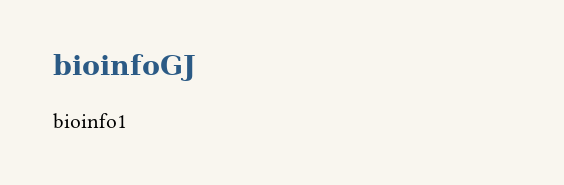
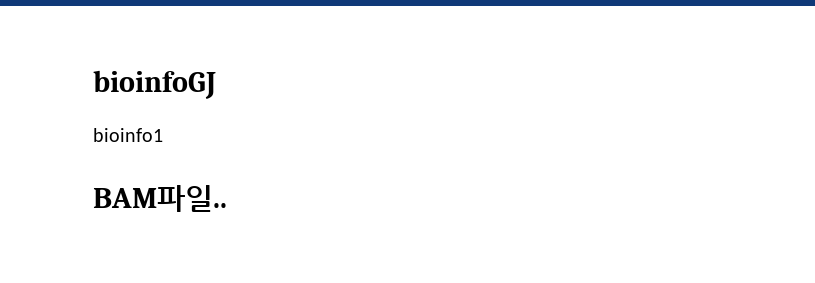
+ BAM파일..

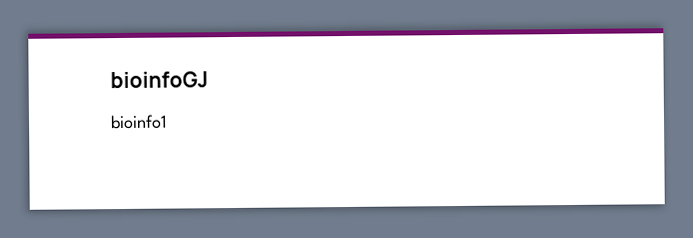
- BAM파일..

